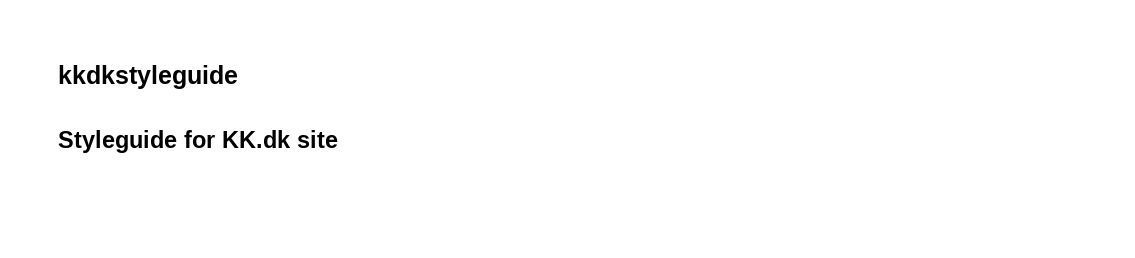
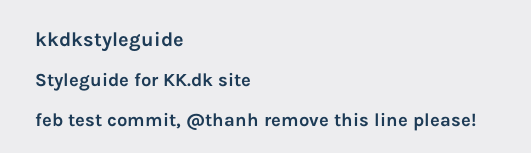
+ feb test commit, @thanh remove this line please!

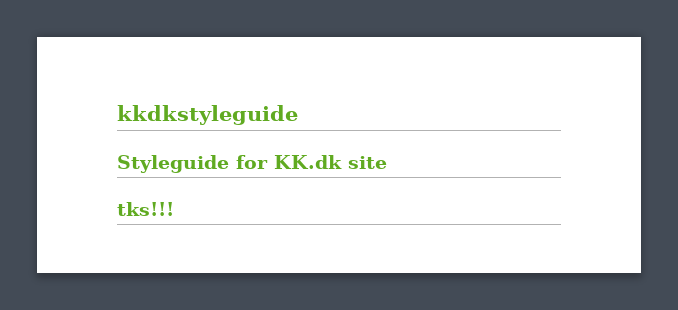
- feb test commit, @thanh remove this line please!
+ tks!!!

